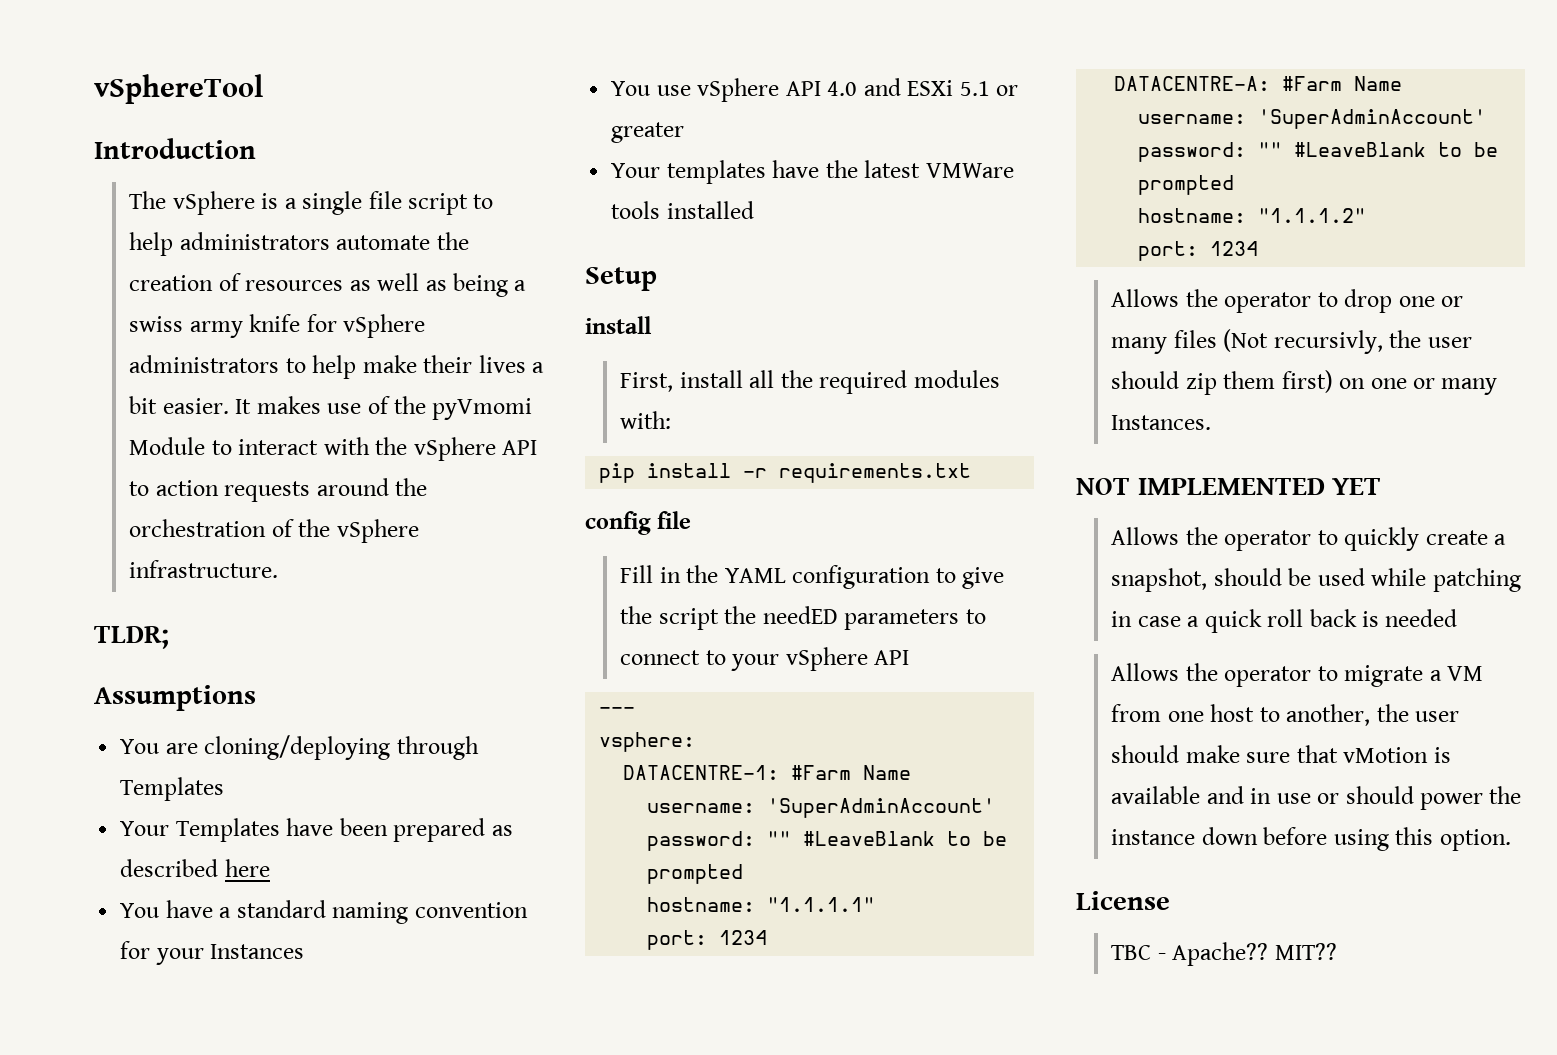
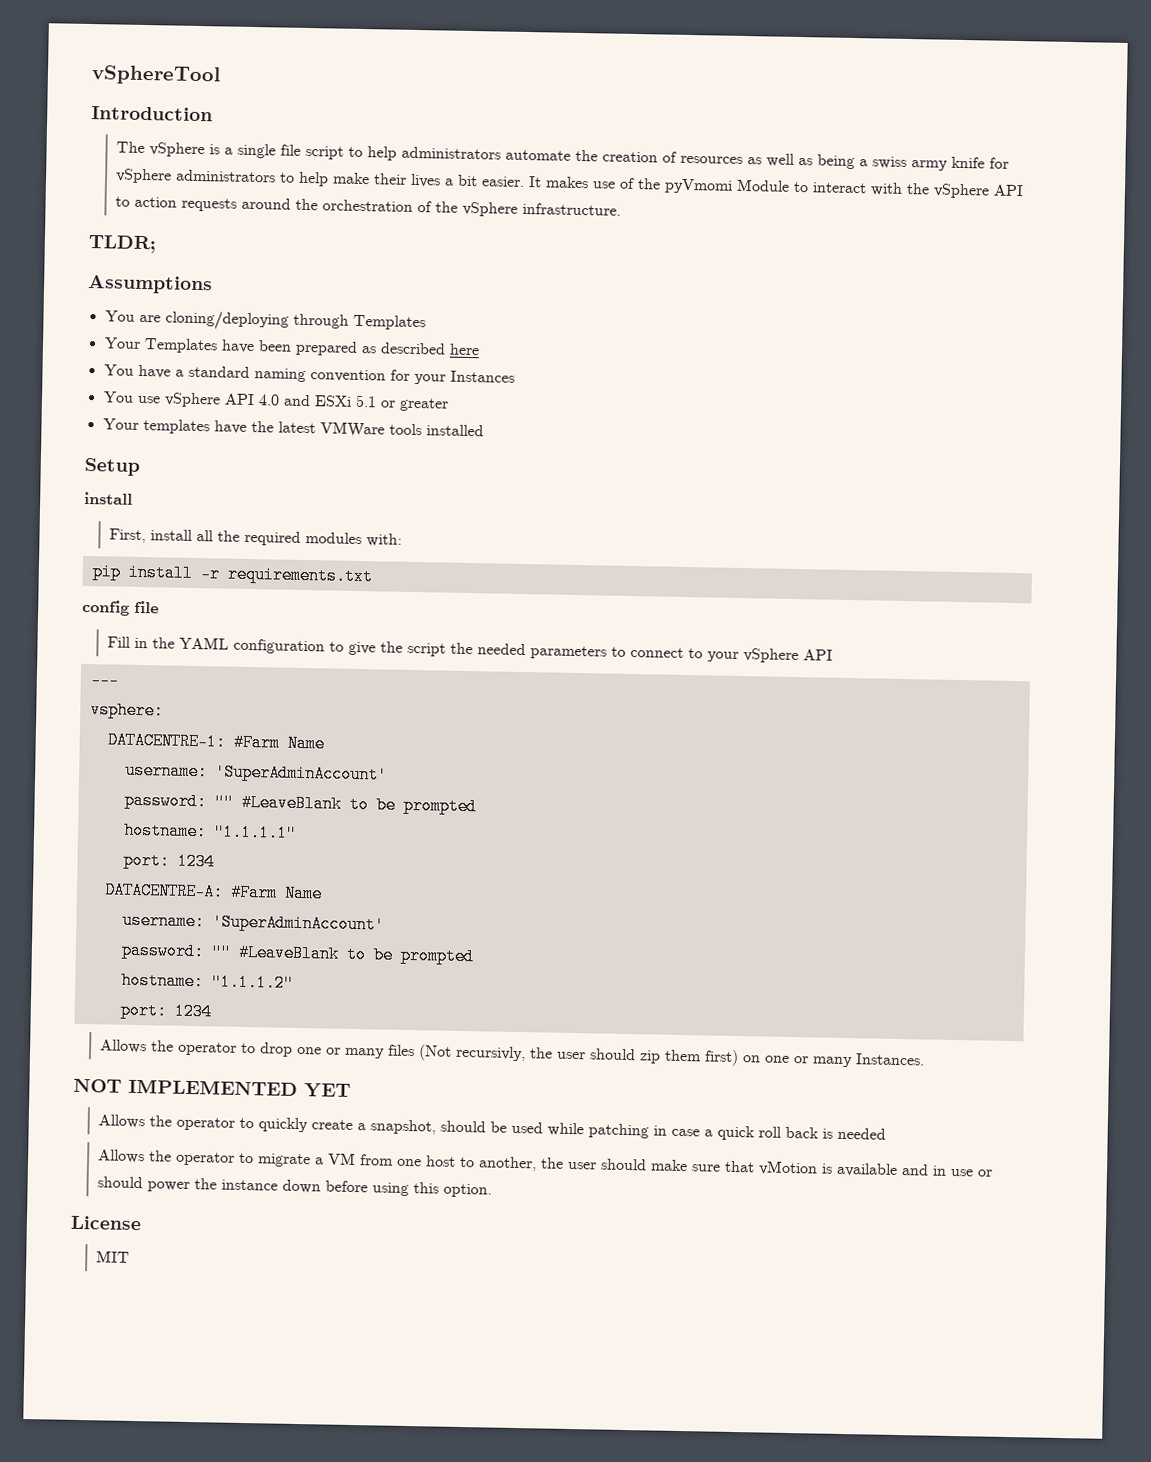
- Fill in the YAML configuration to give the script the needED parameters to connect to your vSphere API
+ Fill in the YAML configuration to give the script the needed parameters to connect to your vSphere API
- TBC - Apache?? MIT??
+ MIT

